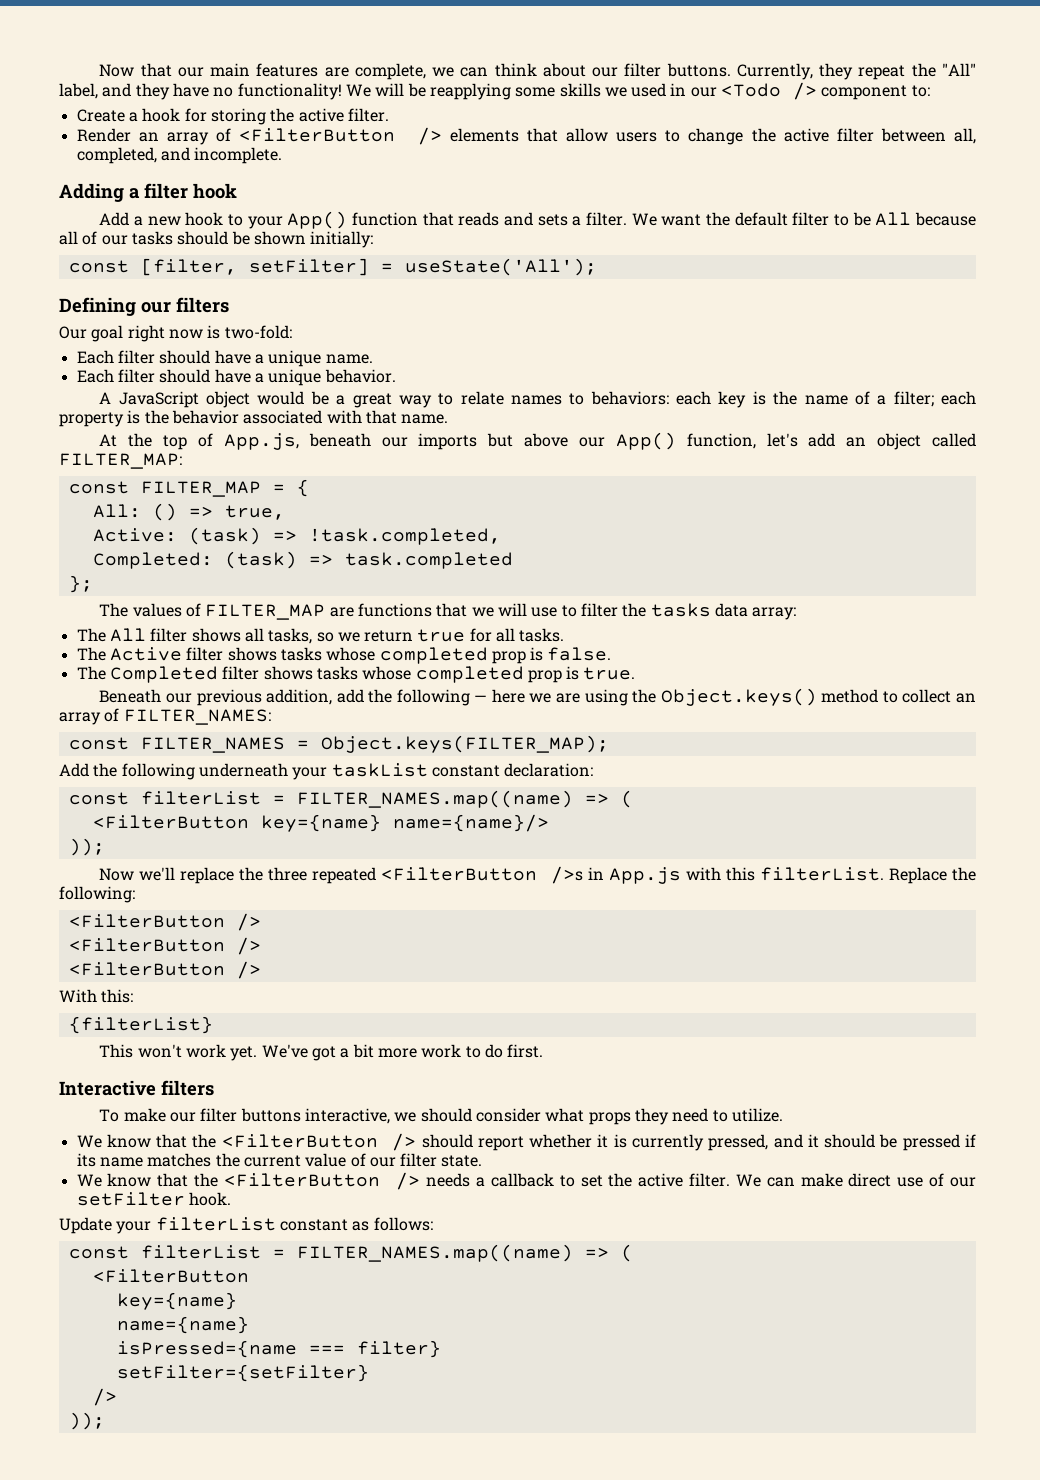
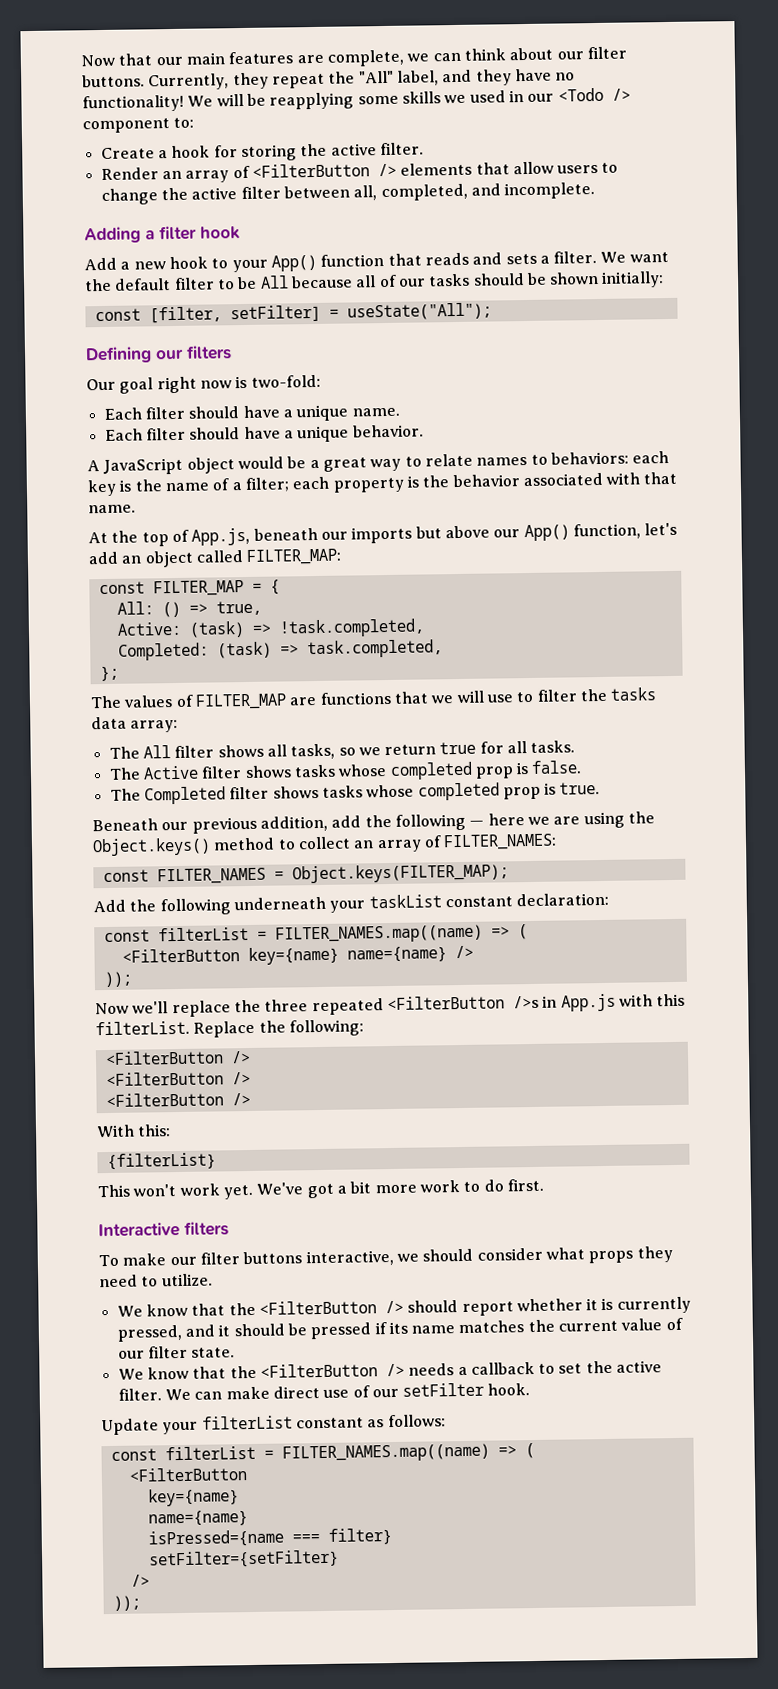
- const [filter, setFilter] = useState('All');
+ const [filter, setFilter] = useState("All");
- Completed: (task) => task.completed
+ Completed: (task) => task.completed,
- <FilterButton key={name} name={name}/>
+ <FilterButton key={name} name={name} />

